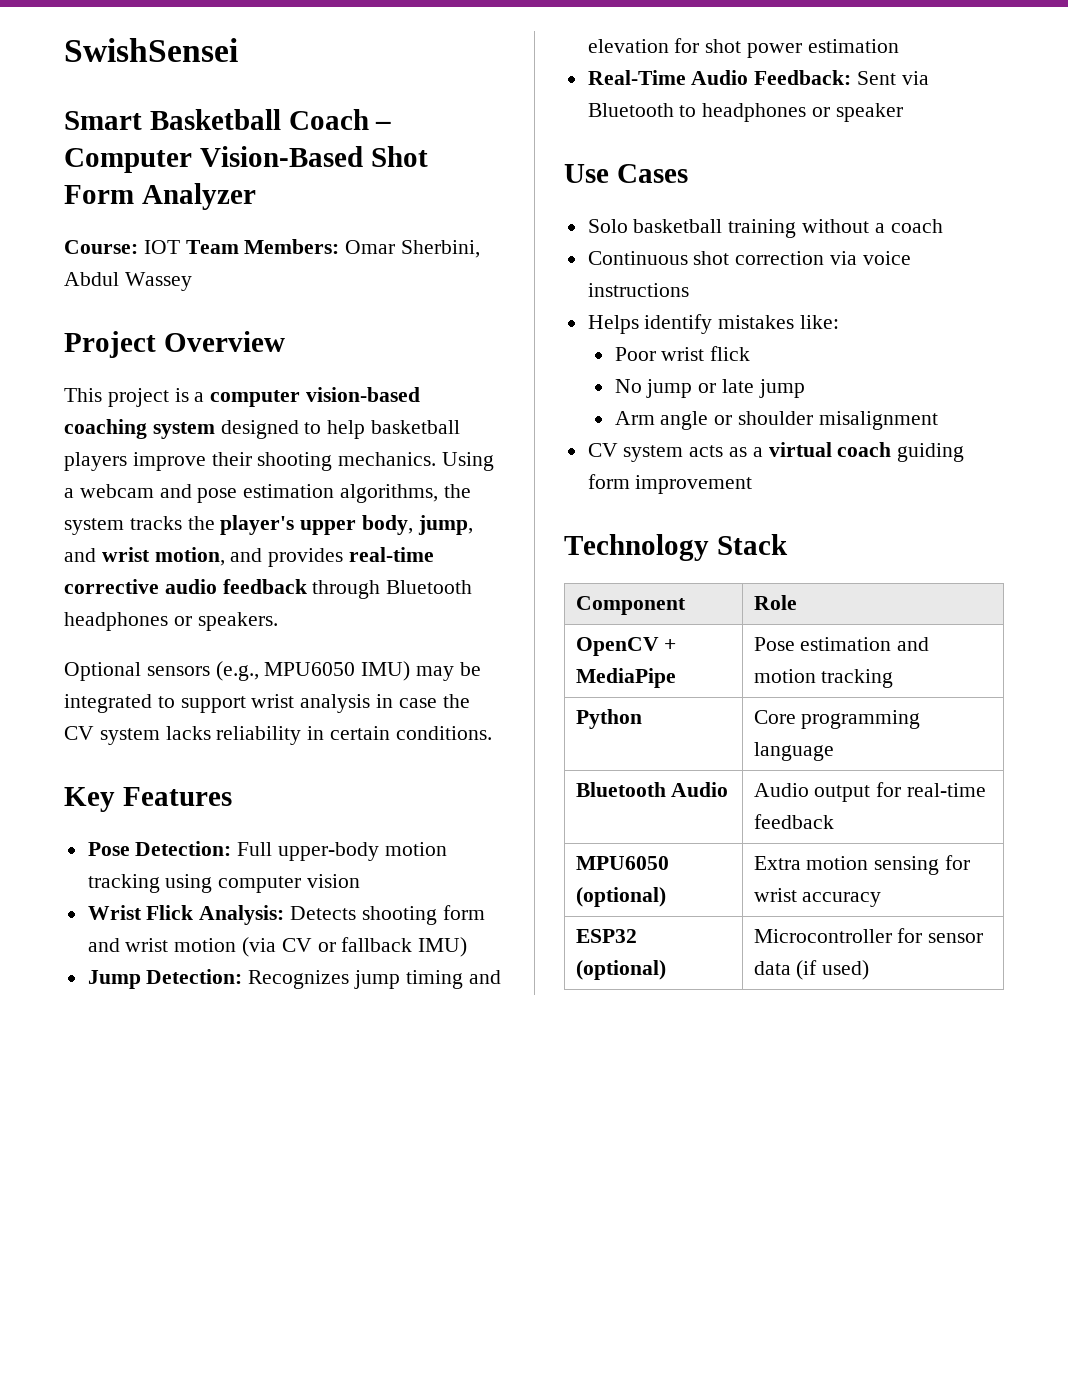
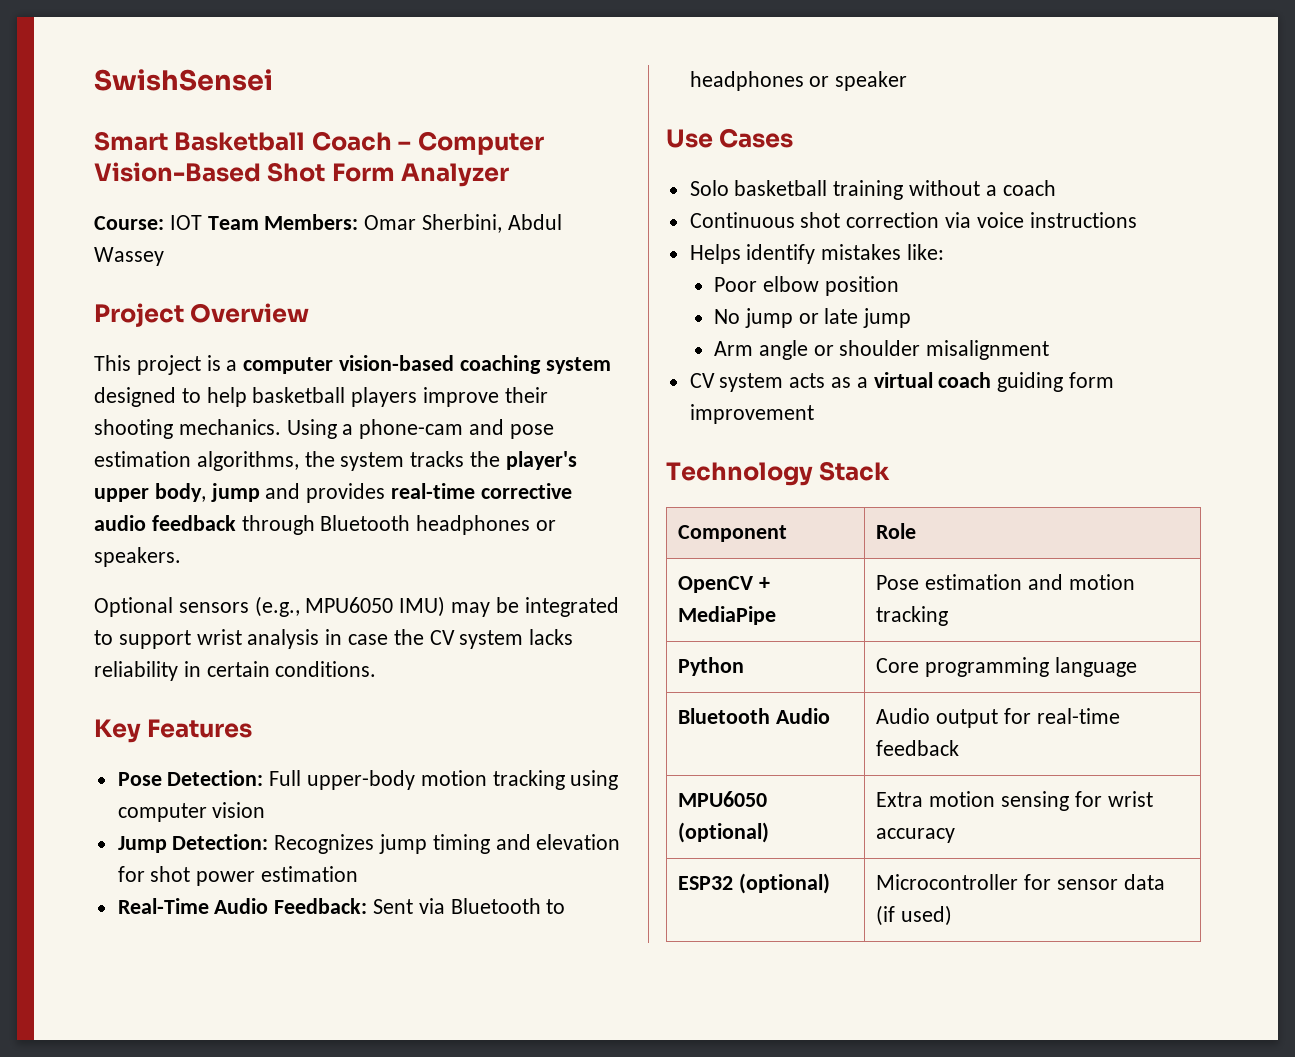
- Using a webcam and pose estimation algorithms, the system tracks the player's upper body, jump, and wrist motion, and provides real-time corrective audio feedback through Bluetooth headphones or speakers.
+ Using a phone-cam and pose estimation algorithms, the system tracks the player's upper body, jump and provides real-time corrective audio feedback through Bluetooth headphones or speakers.
- Wrist Flick Analysis: Detects shooting form and wrist motion (via CV or fallback IMU)
- Poor wrist flick
+ Poor elbow position

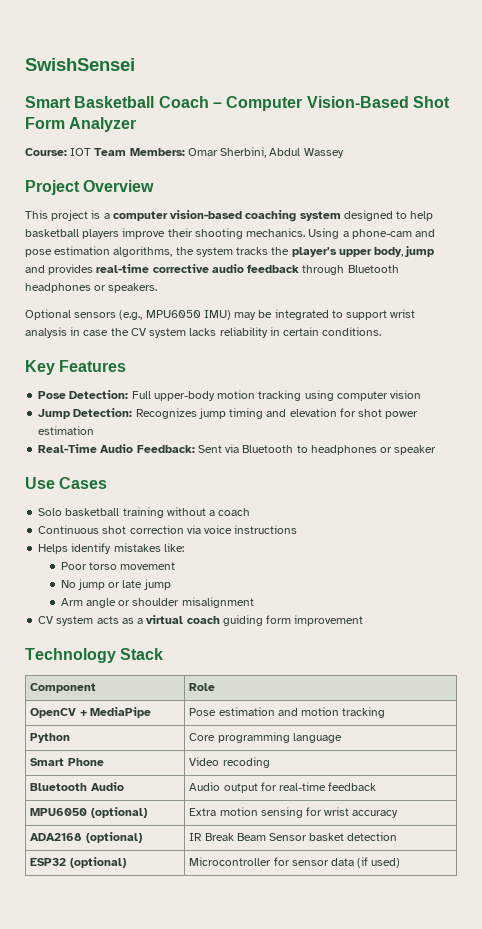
- Poor elbow position
+ Poor torso movement
+ Smart Phone | Video recoding
+ ADA2168 (optional) | IR Break Beam Sensor basket detection

